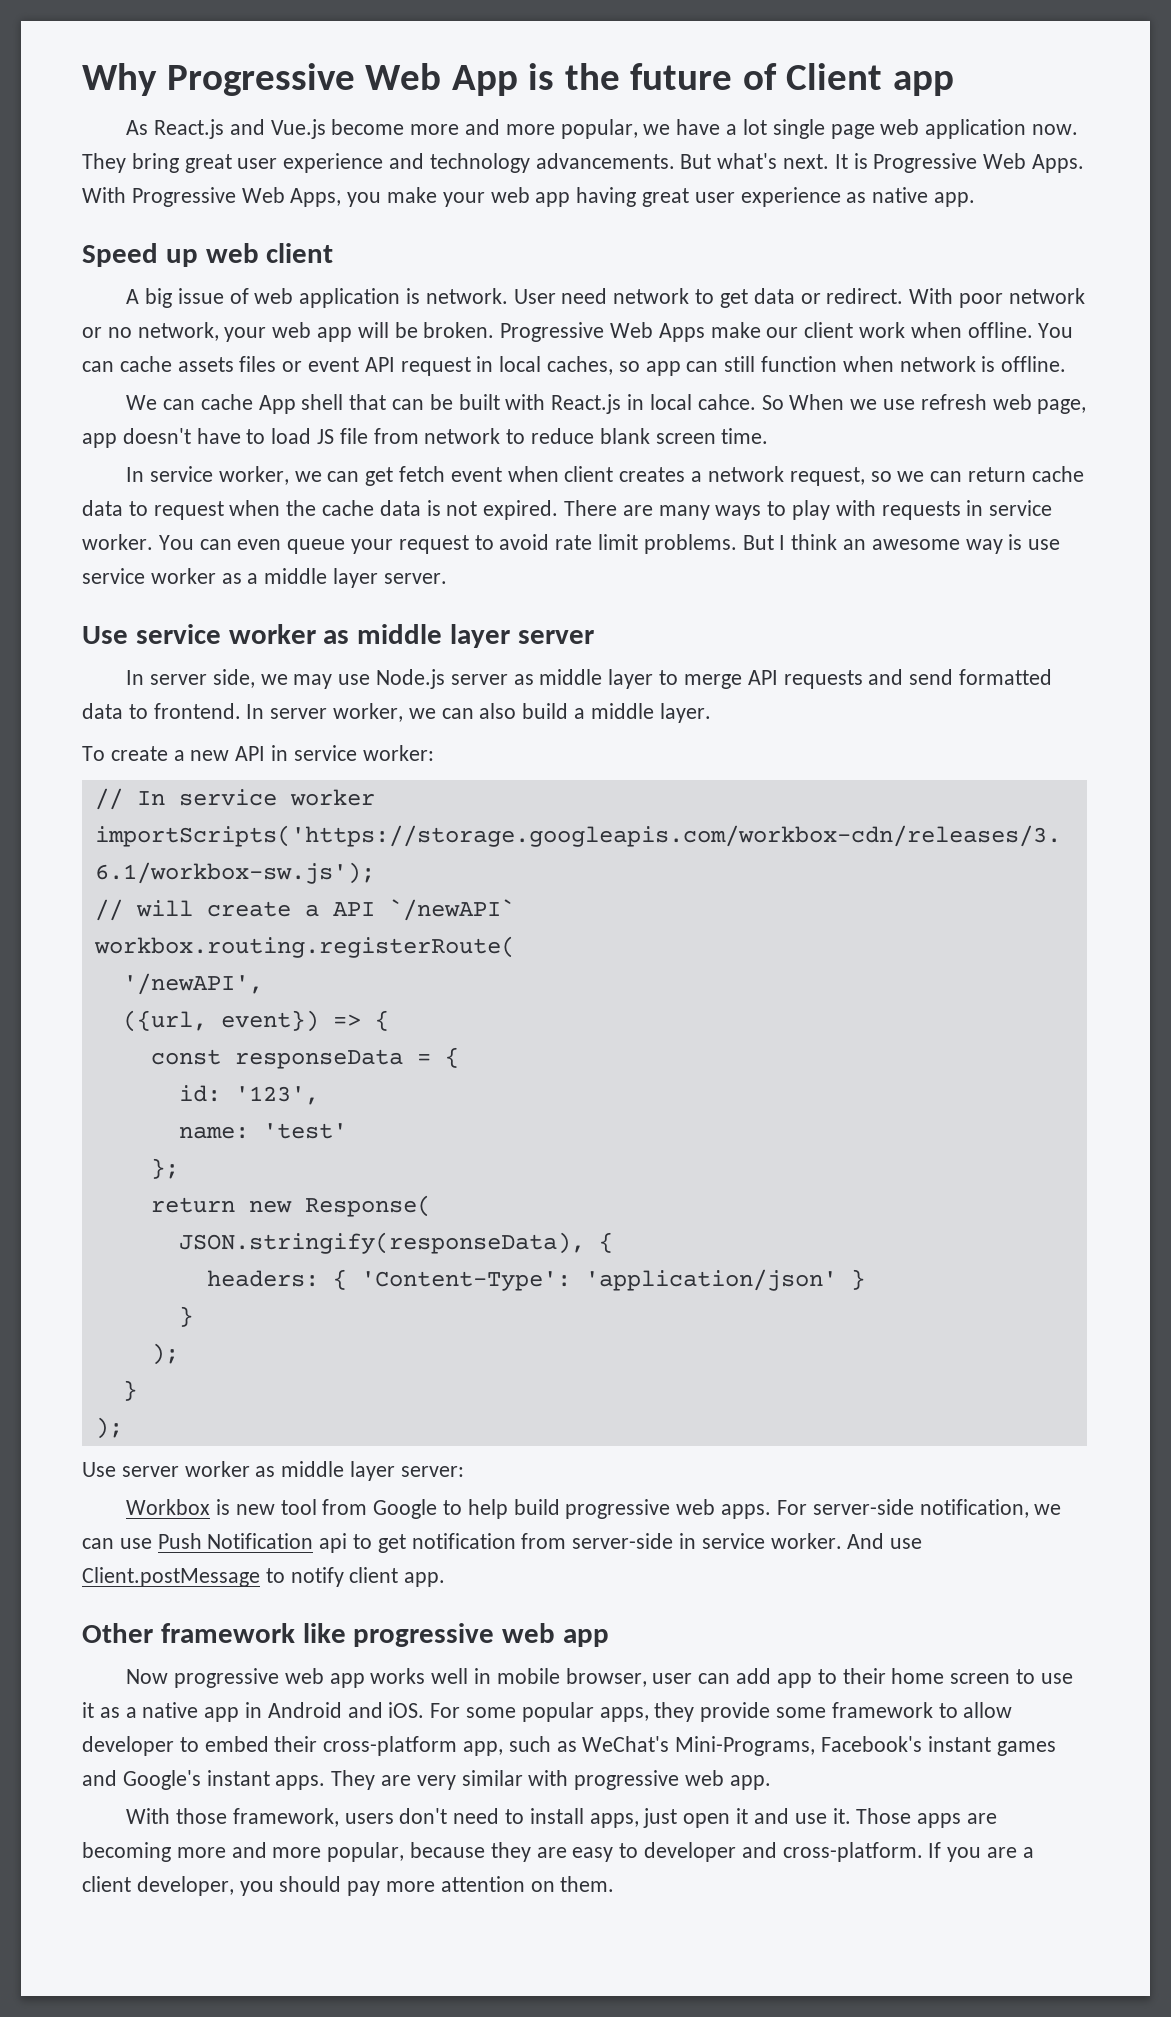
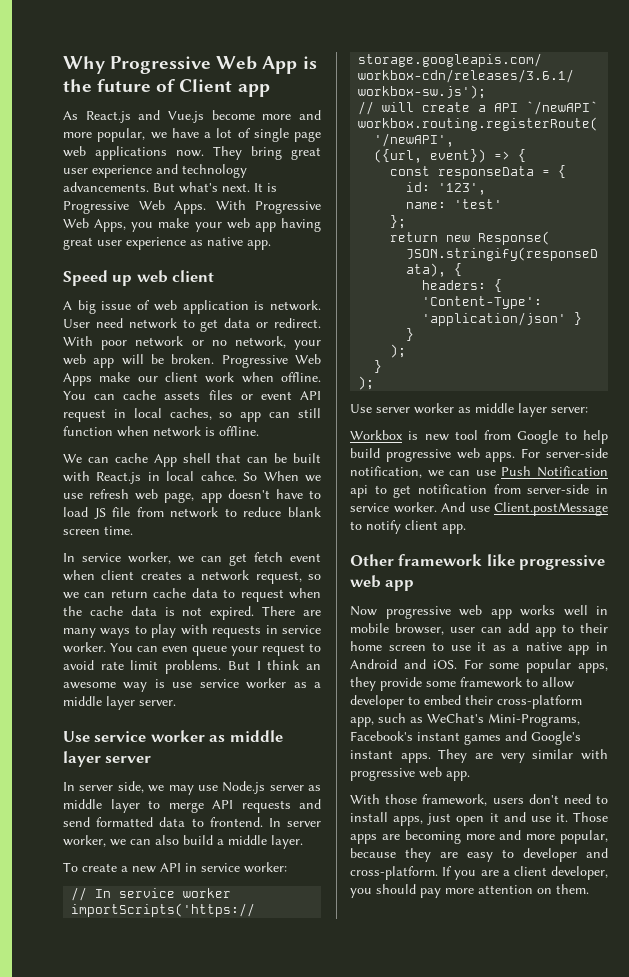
- As React.js and Vue.js become more and more popular, we have a lot single page web application now.
+ As React.js and Vue.js become more and more popular, we have a lot of single page web applications now.

